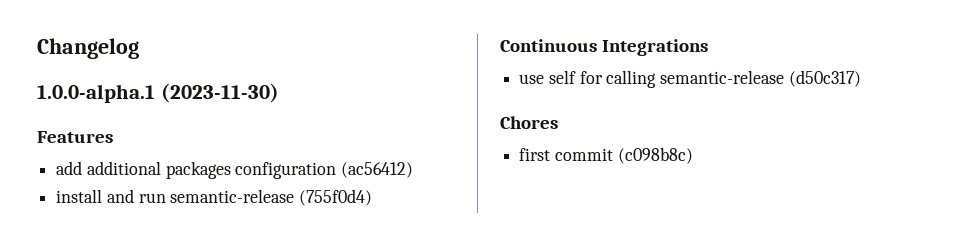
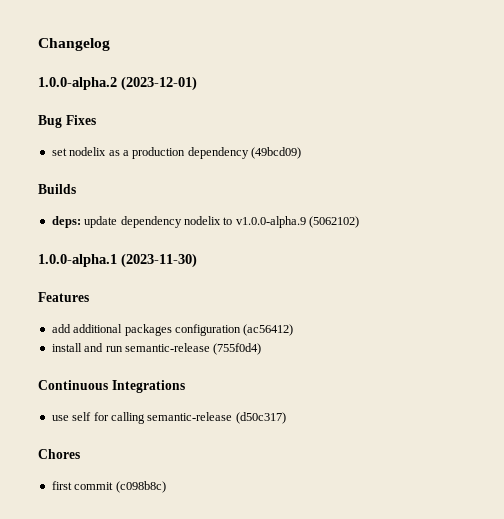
+ 1.0.0-alpha.2 (2023-12-01)
+ Bug Fixes
+ set nodelix as a production dependency (49bcd09)
+ Builds
+ deps: update dependency nodelix to v1.0.0-alpha.9 (5062102)

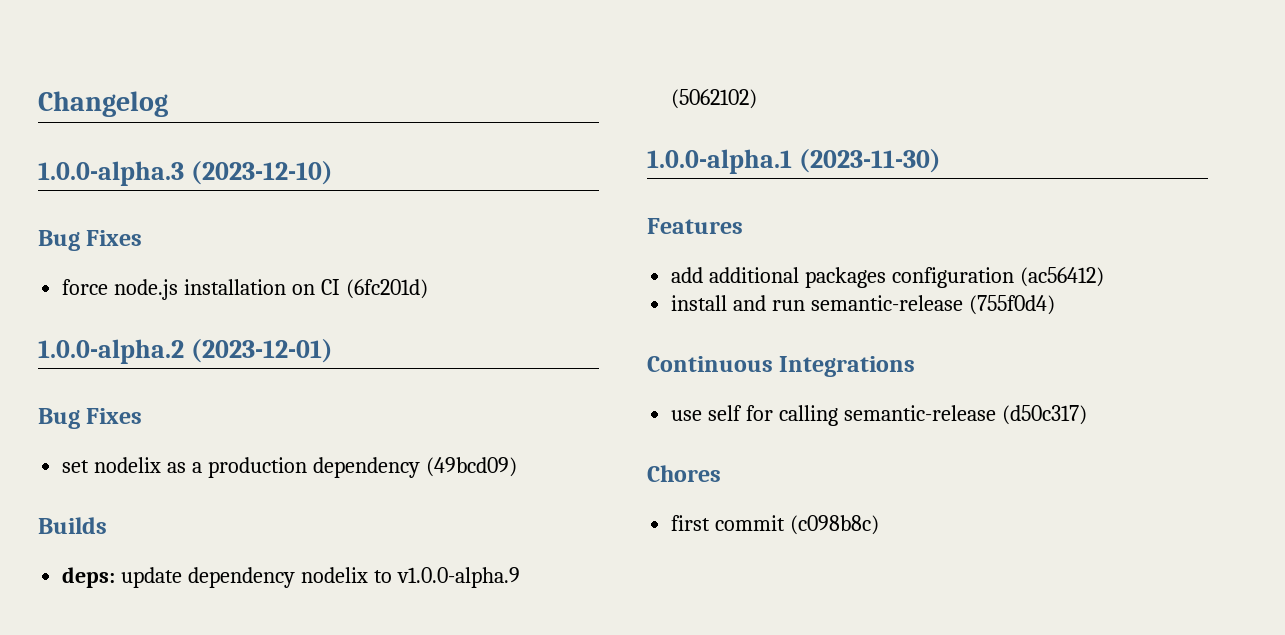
+ 1.0.0-alpha.3 (2023-12-10)
+ Bug Fixes
+ force node.js installation on CI (6fc201d)

